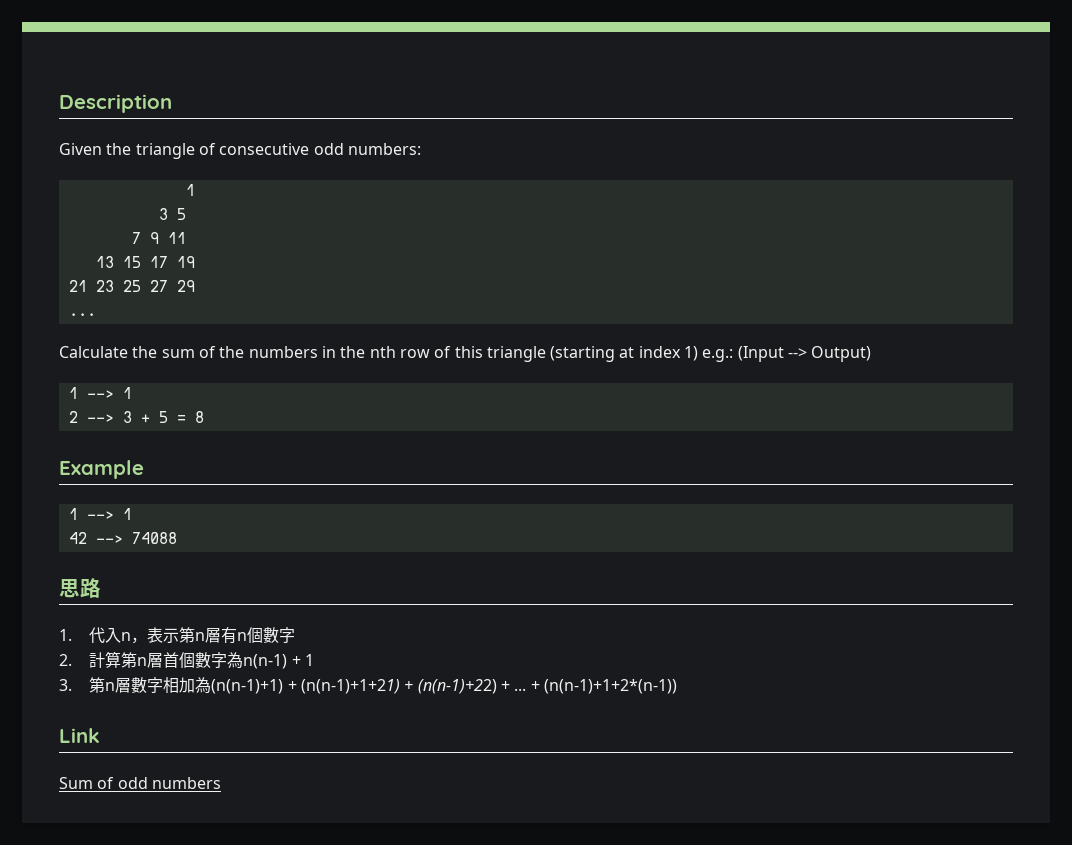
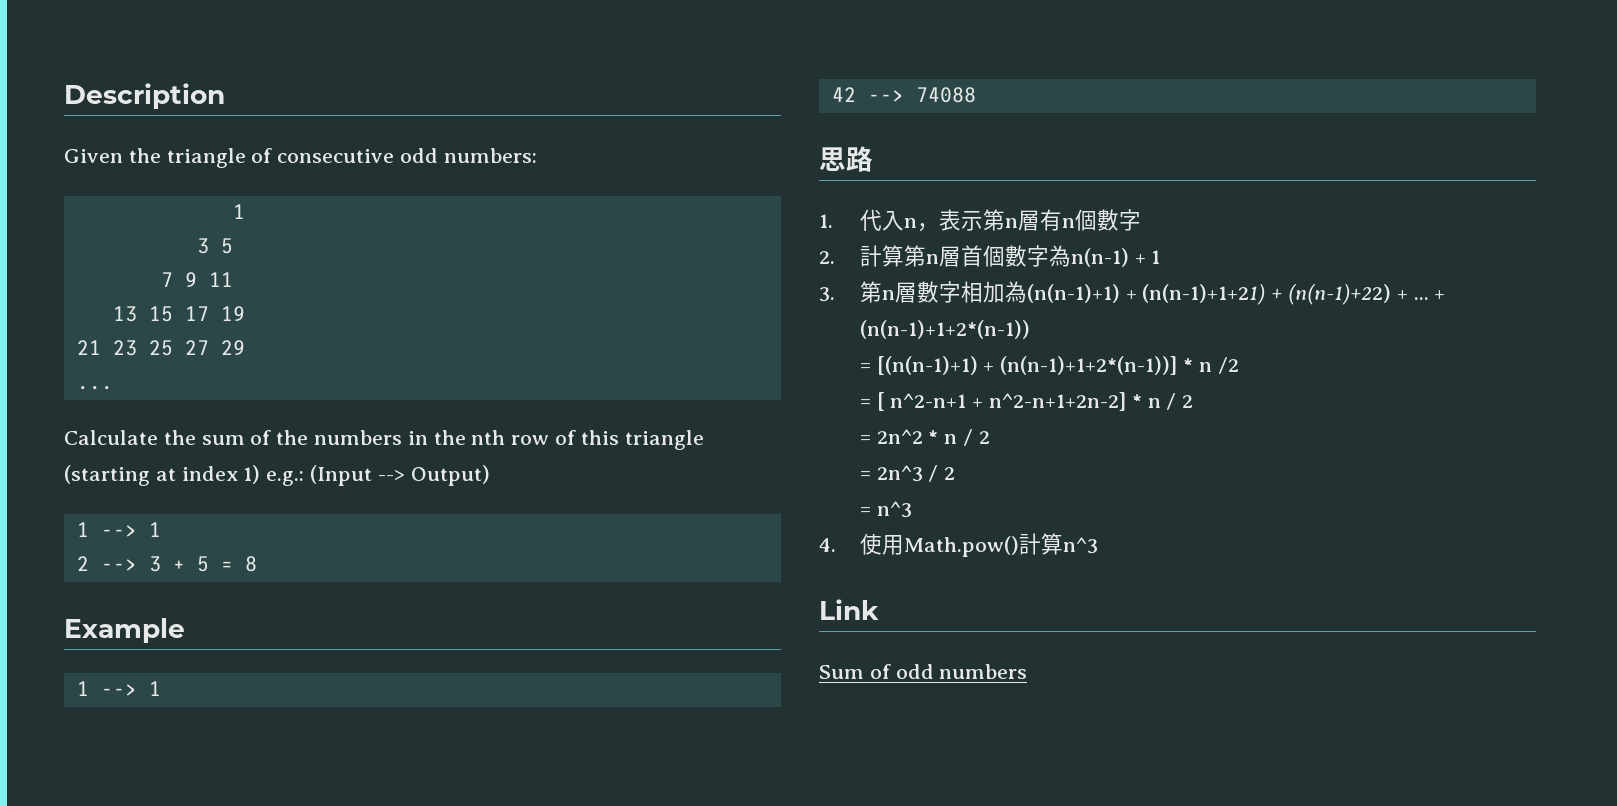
+ = [(n(n-1)+1) + (n(n-1)+1+2*(n-1))] * n /2
+ = [ n^2-n+1 + n^2-n+1+2n-2] * n / 2
+ = 2n^2 * n / 2
+ = 2n^3 / 2
+ = n^3
+ 4.使用Math.pow()計算n^3

